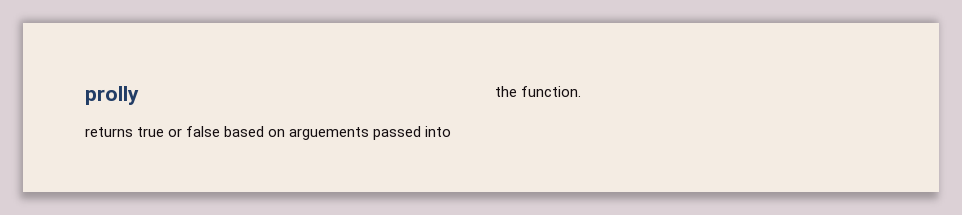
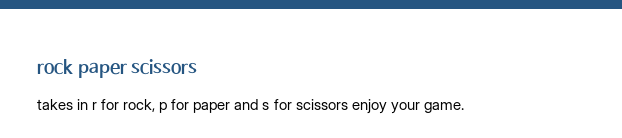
- prolly
- returns true or false based on arguements passed into the function.
+ rock paper scissors
+ takes in r for rock, p for paper and s for scissors enjoy your game.

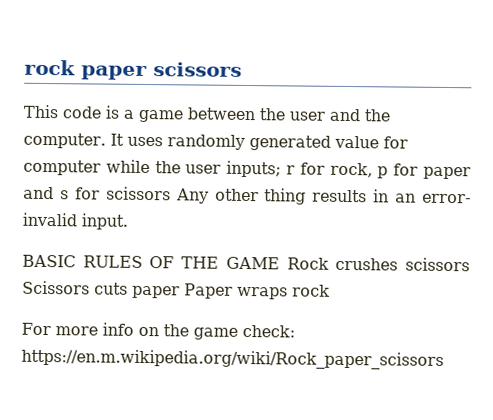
- takes in r for rock, p for paper and s for scissors enjoy your game.
+ This code is a game between the user and the computer. It uses randomly generated value for computer while the user inputs; r for rock, p for paper and s for scissors Any other thing results in an error- invalid input.
+ BASIC RULES OF THE GAME Rock crushes scissors Scissors cuts paper Paper wraps rock
+ For more info on the game check: https://en.m.wikipedia.org/wiki/Rock_paper_scissors

